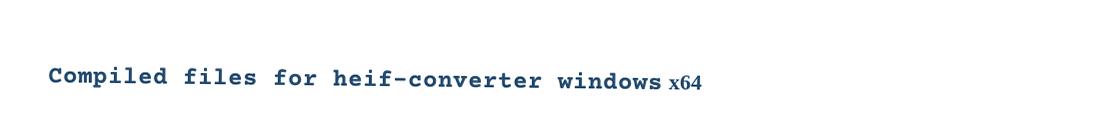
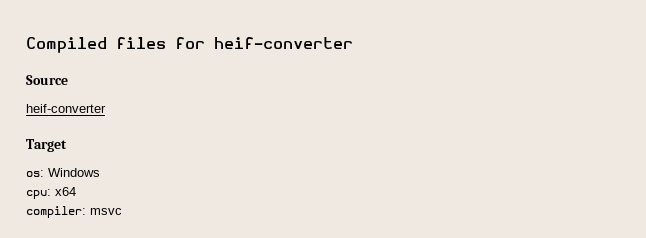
- Compiled files for heif-converter windows x64
+ Compiled files for heif-converter
+ Source
+ heif-converter
+ Target
+ os: Windows
+ cpu: x64
+ compiler: msvc

